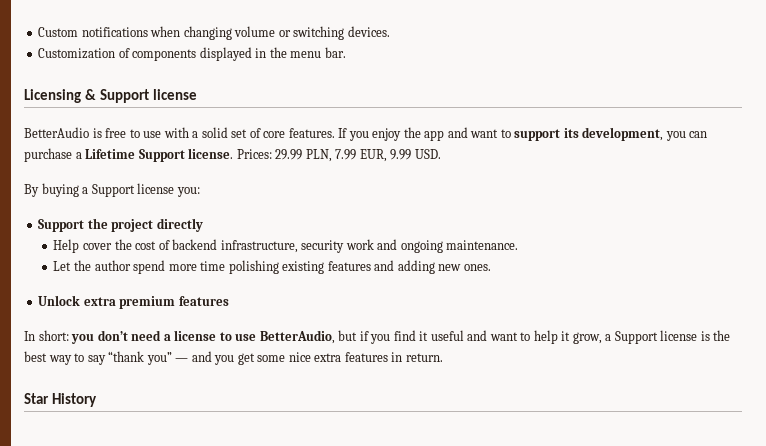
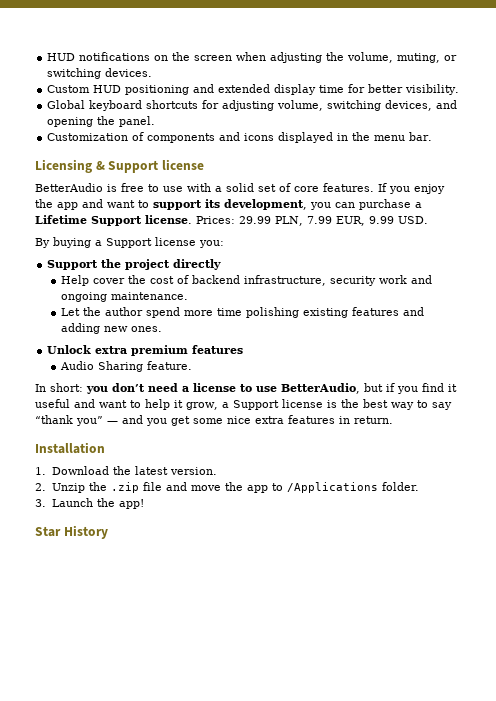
- Custom notifications when changing volume or switching devices.
+ HUD notifications on the screen when adjusting the volume, muting, or switching devices.
+ Custom HUD positioning and extended display time for better visibility.
+ Global keyboard shortcuts for adjusting volume, switching devices, and opening the panel.
- Customization of components displayed in the menu bar.
+ Customization of components and icons displayed in the menu bar.
+ Audio Sharing feature.
+ Installation
+ 1. Download the latest version.
+ 2. Unzip the .zip file and move the app to /Applications folder.
+ 3. Launch the app!

